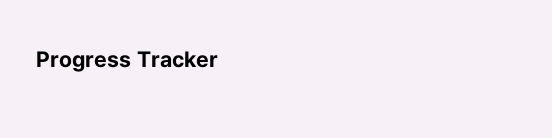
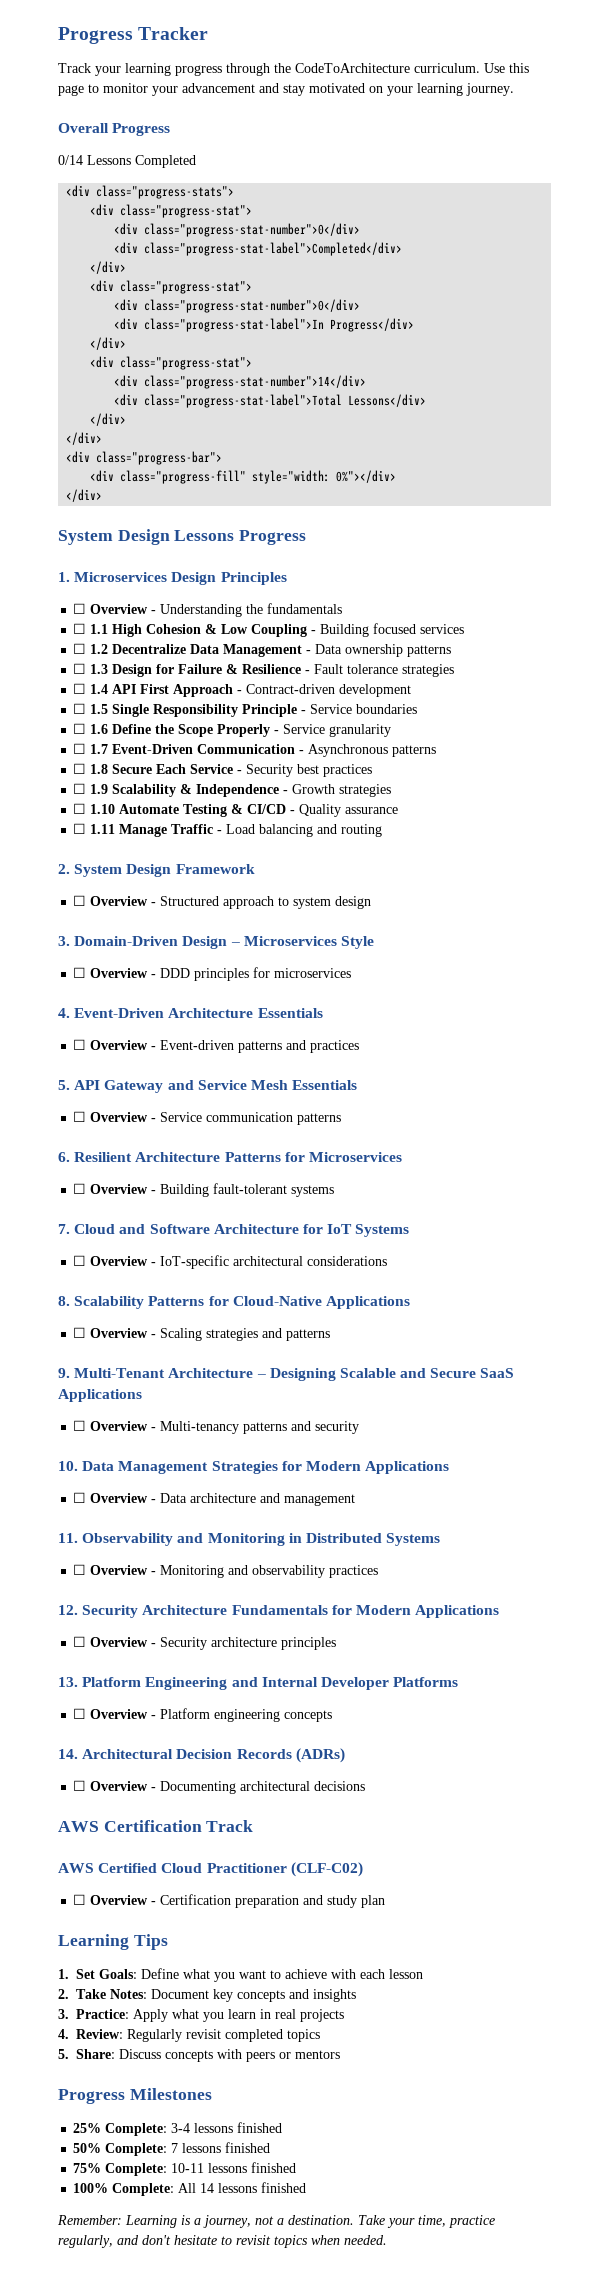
+ Track your learning progress through the CodeToArchitecture curriculum. Use this page to monitor your advancement and stay motivated on your learning journey.
+ Overall Progress
+ 0/14 Lessons Completed
+ <div class="progress-stats">
+ <div class="progress-stat">
+ <div class="progress-stat-number">0</div>
+ <div class="progress-stat-label">Completed</div>
+ </div>
+ <div class="progress-stat">
+ <div class="progress-stat-number">0</div>
+ <div class="progress-stat-label">In Progress</div>
+ </div>
+ <div class="progress-stat">
+ <div class="progress-stat-number">14</div>
+ <div class="progress-stat-label">Total Lessons</div>
+ </div>
+ </div>
+ <div class="progress-bar">
+ <div class="progress-fill" style="width: 0%"></div>
+ </div>
+ System Design Lessons Progress
+ 1. Microservices Design Principles
+ ☐ Overview - Understanding the fundamentals
+ ☐ 1.1 High Cohesion & Low Coupling - Building focused services
+ ☐ 1.2 Decentralize Data Management - Data ownership patterns
+ ☐ 1.3 Design for Failure & Resilience - Fault tolerance strategies
+ ☐ 1.4 API First Approach - Contract-driven development
+ ☐ 1.5 Single Responsibility Principle - Service boundaries
+ ☐ 1.6 Define the Scope Properly - Service granularity
+ ☐ 1.7 Event-Driven Communication - Asynchronous patterns
+ ☐ 1.8 Secure Each Service - Security best practices
+ ☐ 1.9 Scalability & Independence - Growth strategies
+ ☐ 1.10 Automate Testing & CI/CD - Quality assurance
+ ☐ 1.11 Manage Traffic - Load balancing and routing
+ 2. System Design Framework
+ ☐ Overview - Structured approach to system design
+ 3. Domain-Driven Design – Microservices Style
+ ☐ Overview - DDD principles for microservices
+ 4. Event-Driven Architecture Essentials
+ ☐ Overview - Event-driven patterns and practices
+ 5. API Gateway and Service Mesh Essentials
+ ☐ Overview - Service communication patterns
+ 6. Resilient Architecture Patterns for Microservices
+ ☐ Overview - Building fault-tolerant systems
+ 7. Cloud and Software Architecture for IoT Systems
+ ☐ Overview - IoT-specific architectural considerations
+ 8. Scalability Patterns for Cloud-Native Applications
+ ☐ Overview - Scaling strategies and patterns
+ 9. Multi-Tenant Architecture – Designing Scalable and Secure SaaS Applications
+ ☐ Overview - Multi-tenancy patterns and security
+ 10. Data Management Strategies for Modern Applications
+ ☐ Overview - Data architecture and management
+ 11. Observability and Monitoring in Distributed Systems
+ ☐ Overview - Monitoring and observability practices
+ 12. Security Architecture Fundamentals for Modern Applications
+ ☐ Overview - Security architecture principles
+ 13. Platform Engineering and Internal Developer Platforms
+ ☐ Overview - Platform engineering concepts
+ 14. Architectural Decision Records (ADRs)
+ ☐ Overview - Documenting architectural decisions
+ AWS Certification Track
+ AWS Certified Cloud Practitioner (CLF-C02)
+ ☐ Overview - Certification preparation and study plan
+ Learning Tips
+ 1. Set Goals: Define what you want to achieve with each lesson
+ 2. Take Notes: Document key concepts and insights
+ 3. Practice: Apply what you learn in real projects
+ 4. Review: Regularly revisit completed topics
+ 5. Share: Discuss concepts with peers or mentors
+ Progress Milestones
+ 25% Complete: 3-4 lessons finished
+ 50% Complete: 7 lessons finished
+ 75% Complete: 10-11 lessons finished
+ 100% Complete: All 14 lessons finished
+ Remember: Learning is a journey, not a destination. Take your time, practice regularly, and don't hesitate to revisit topics when needed.

